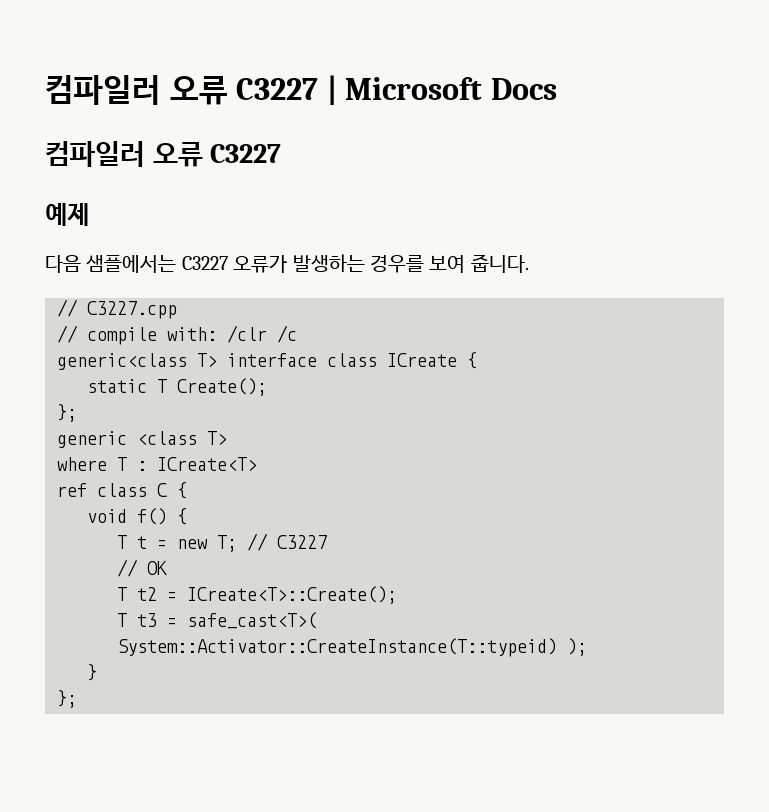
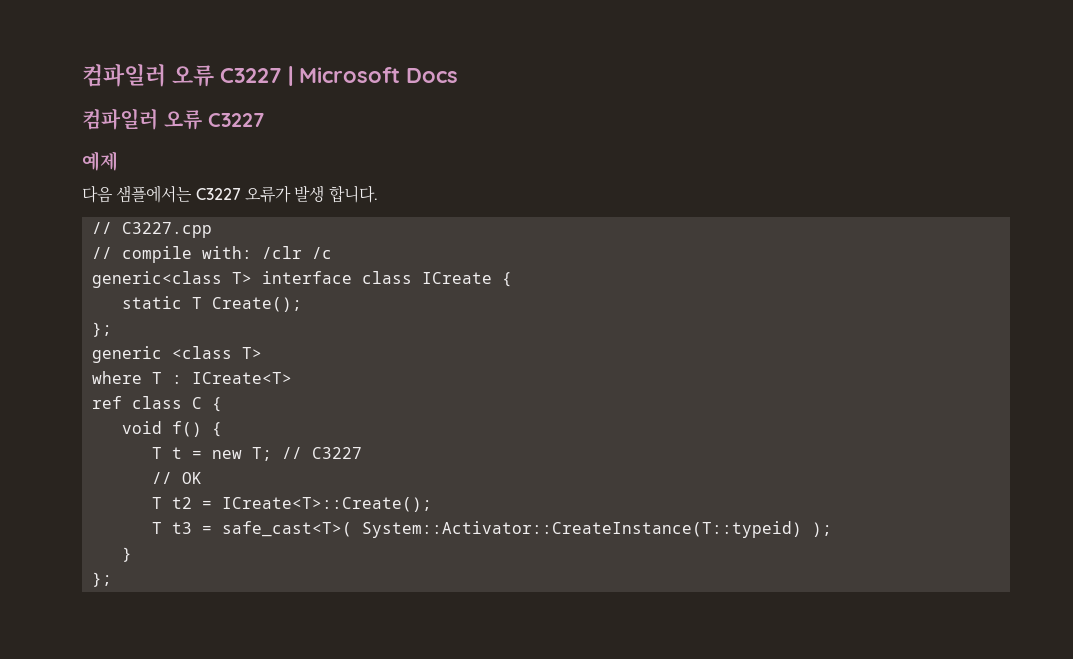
- 다음 샘플에서는 C3227 오류가 발생하는 경우를 보여 줍니다.
+ 다음 샘플에서는 C3227 오류가 발생 합니다.

